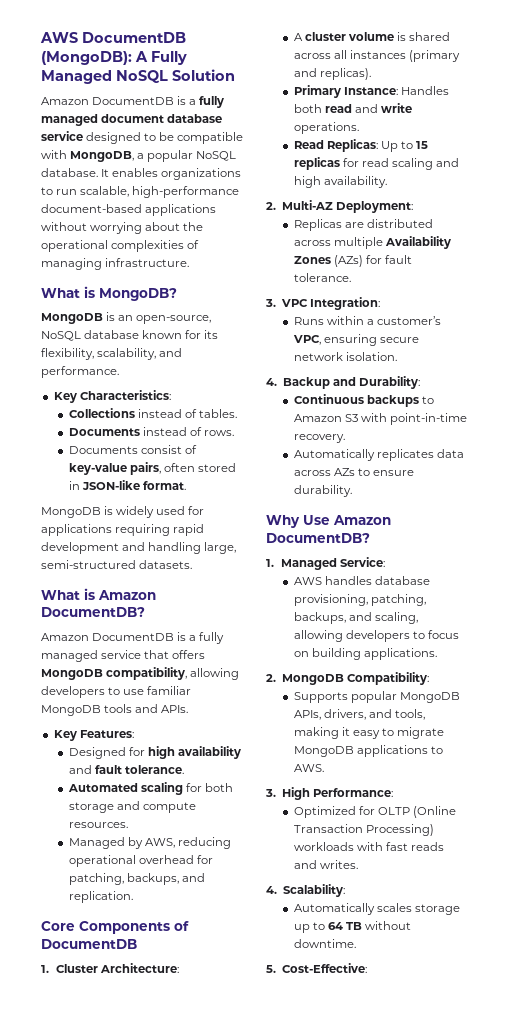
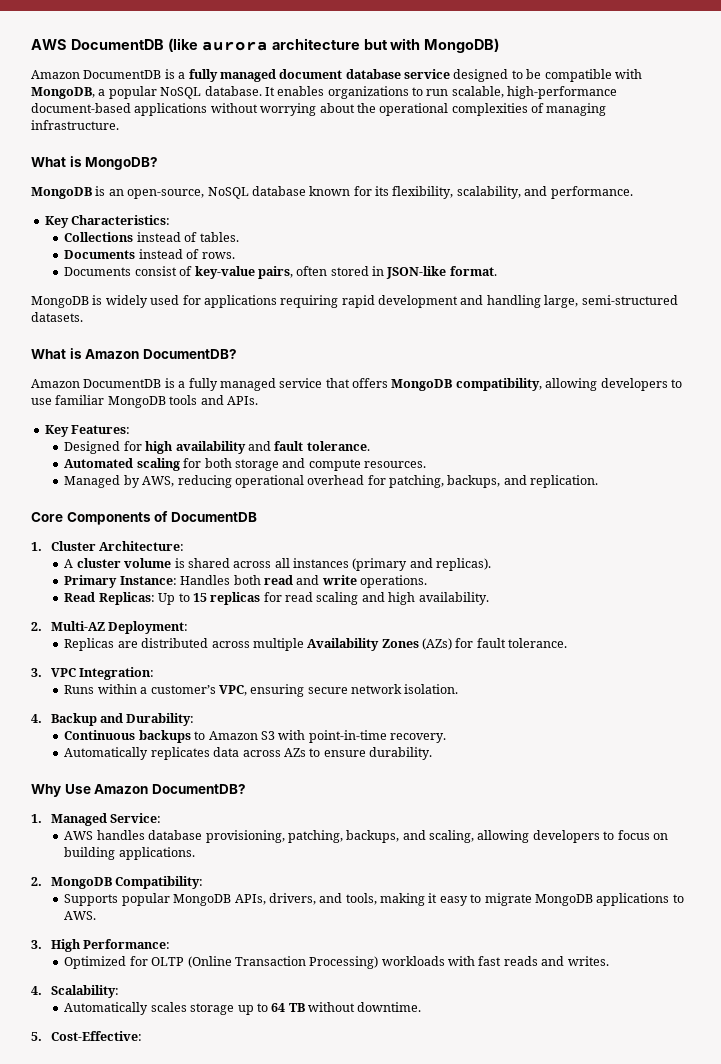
- AWS DocumentDB (MongoDB): A Fully Managed NoSQL Solution
+ AWS DocumentDB (like aurora architecture but with MongoDB)

